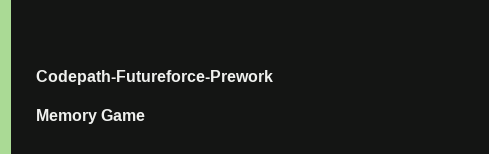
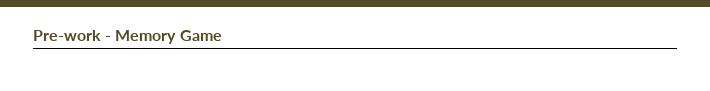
- Codepath-Futureforce-Prework
- Memory Game
+ Pre-work - Memory Game

